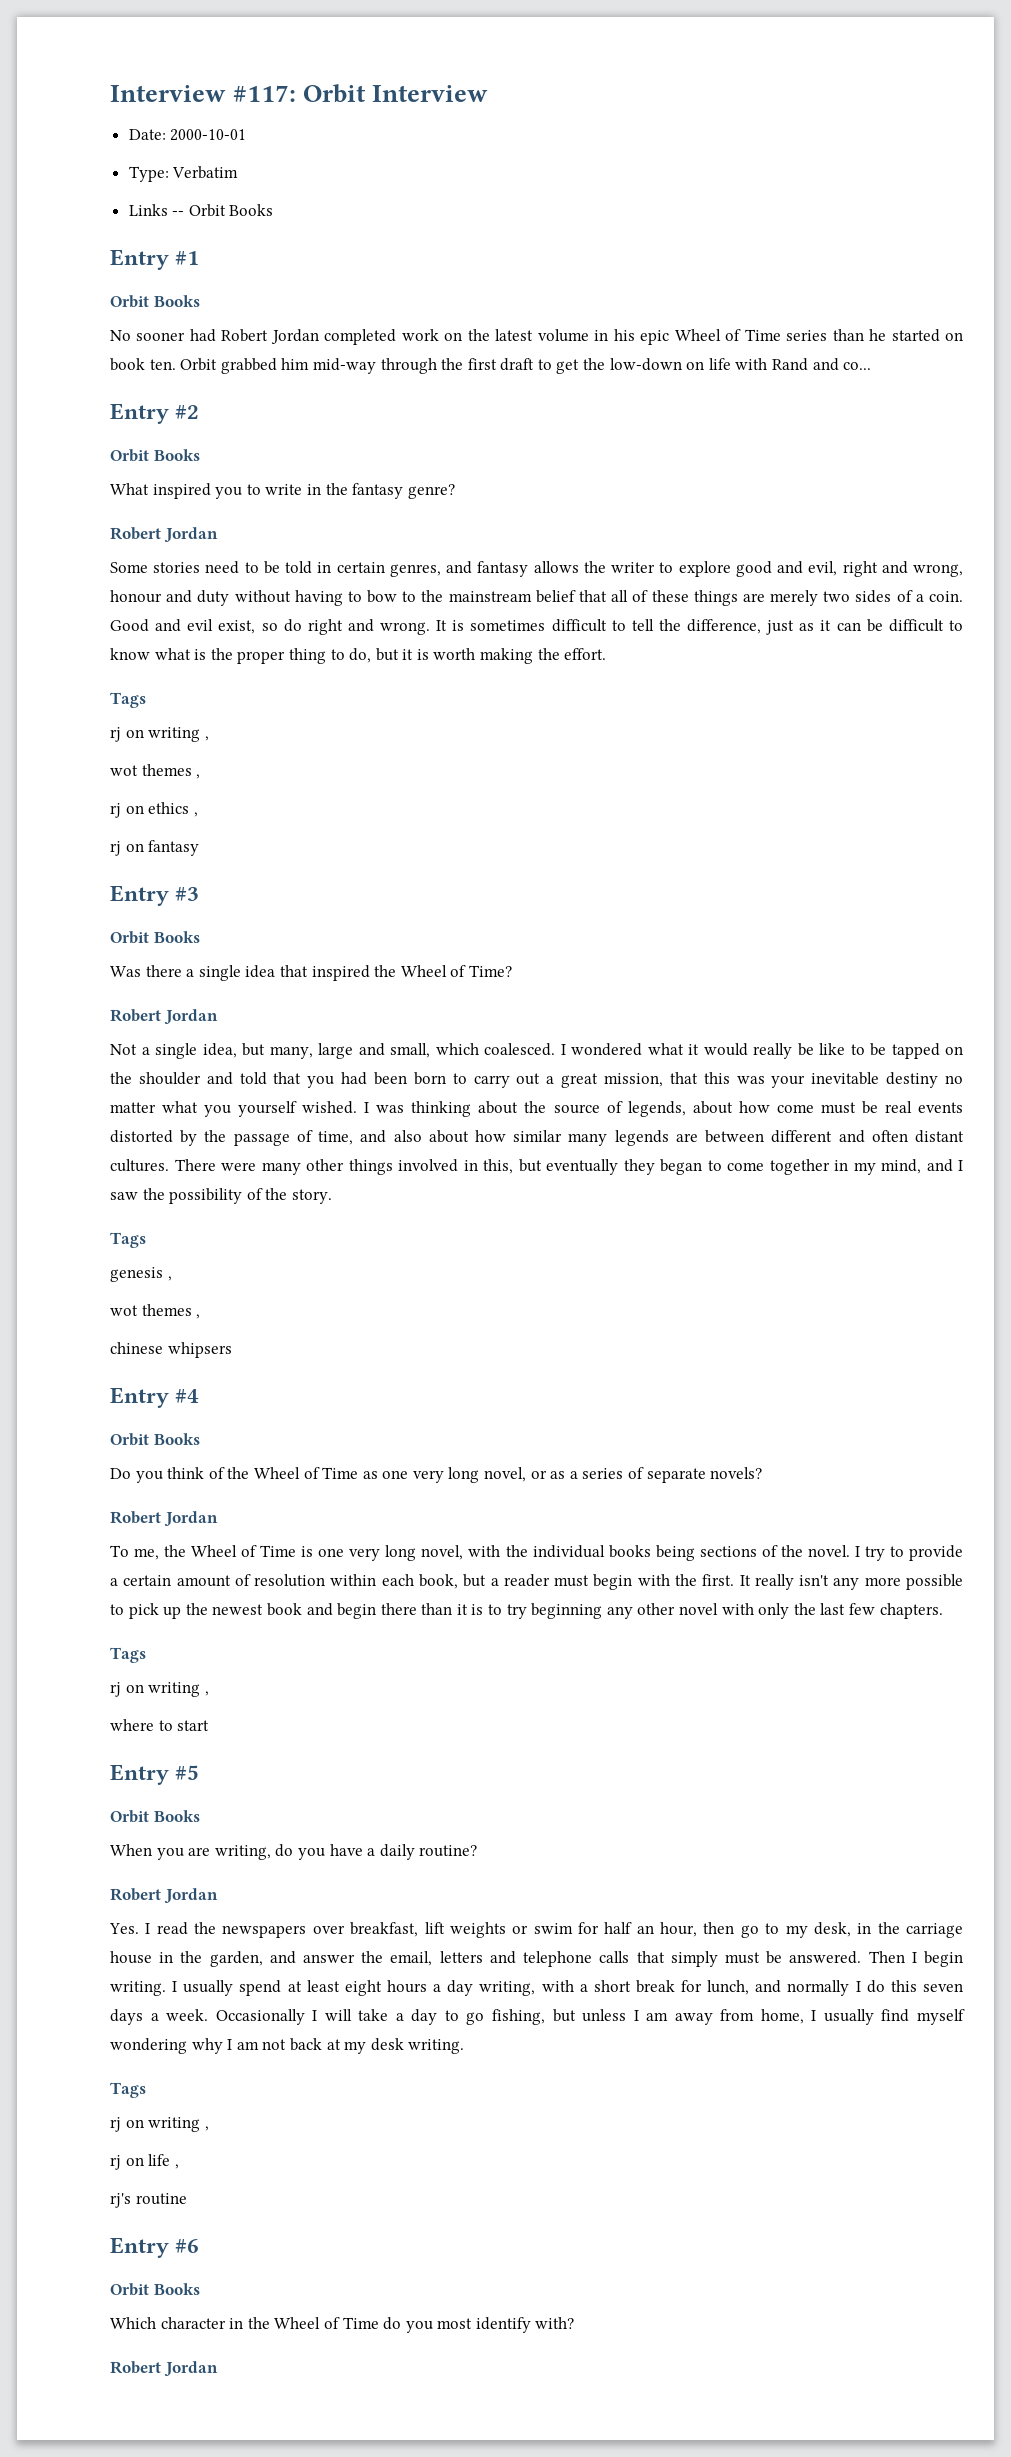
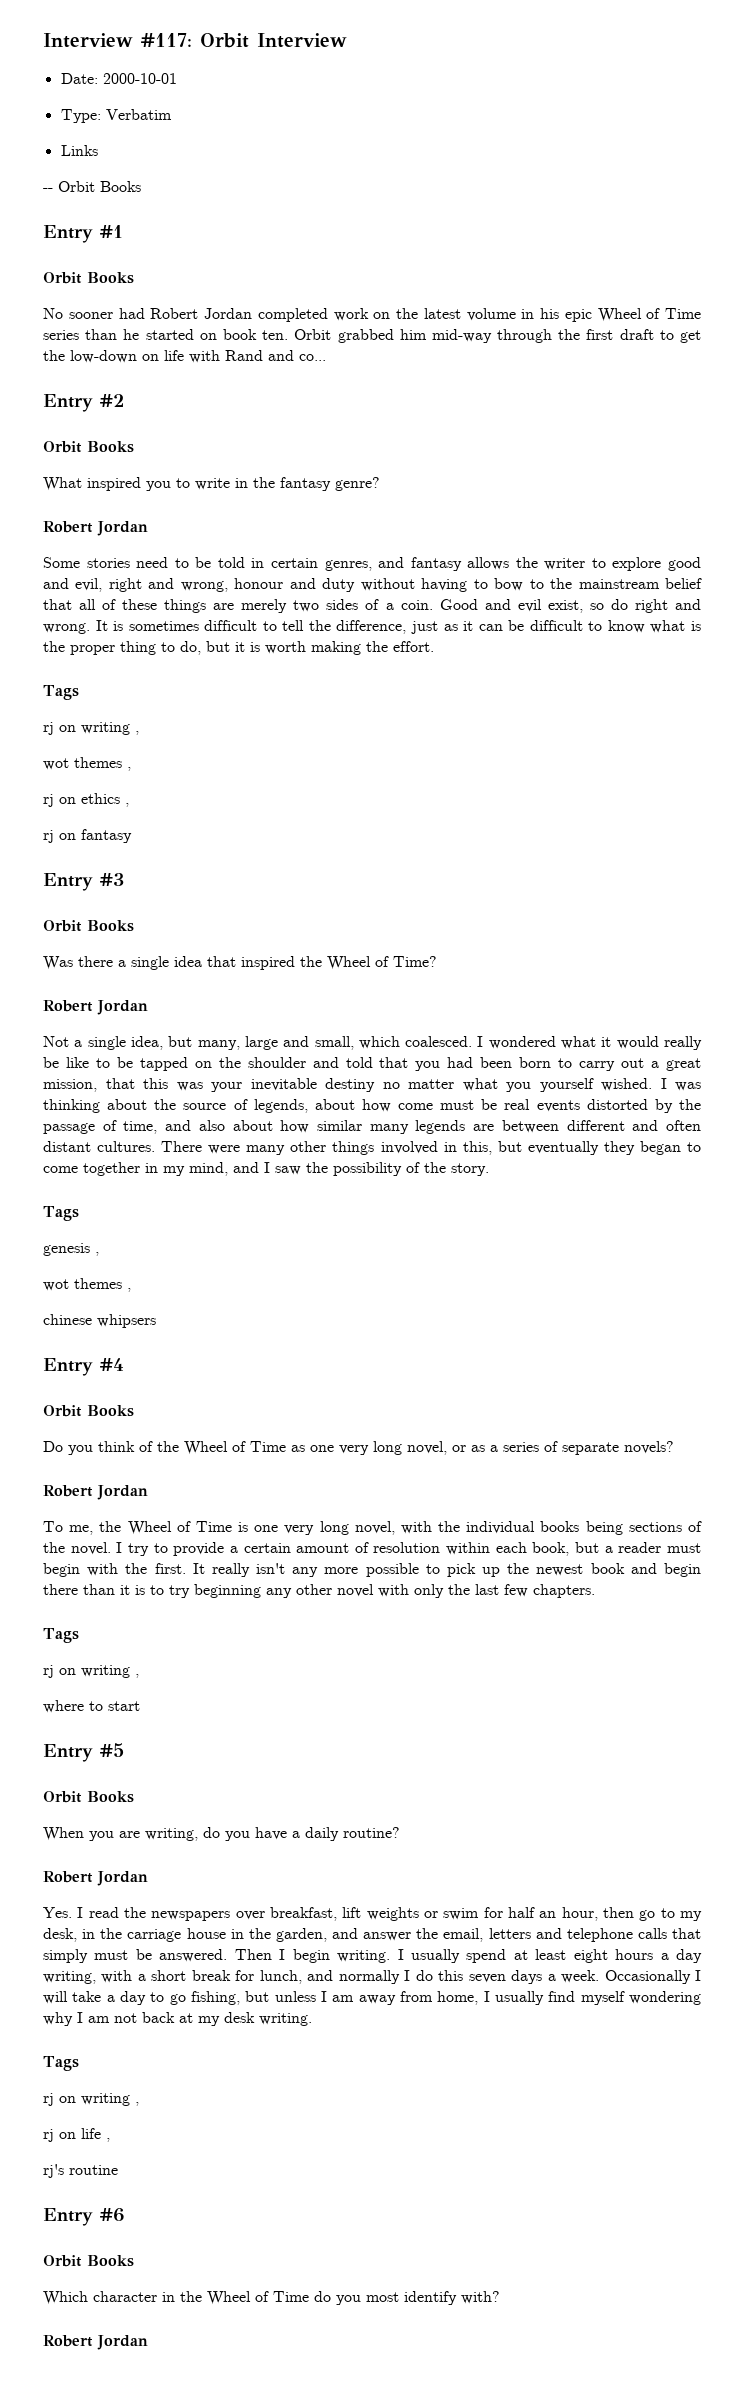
- Links -- Orbit Books
+ Links
+ -- Orbit Books

